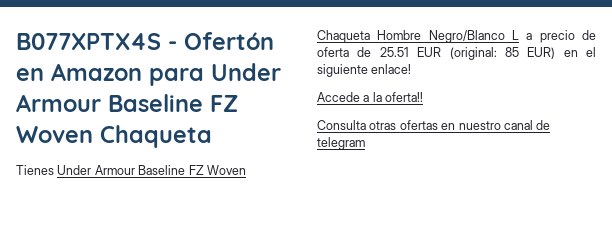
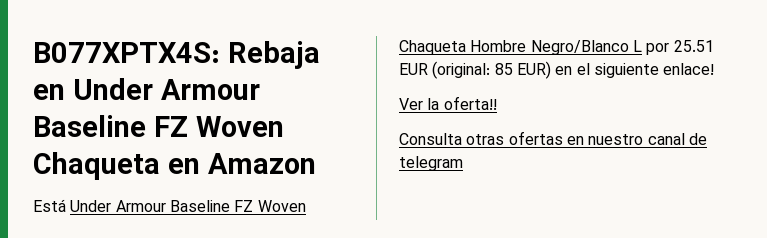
- B077XPTX4S - Ofertón en Amazon para Under Armour Baseline FZ Woven Chaqueta
- Tienes Under Armour Baseline FZ Woven Chaqueta Hombre Negro/Blanco L a precio de oferta de 25.51 EUR (original: 85 EUR) en el siguiente enlace!
+ B077XPTX4S: Rebaja en Under Armour Baseline FZ Woven Chaqueta en Amazon
+ Está Under Armour Baseline FZ Woven Chaqueta Hombre Negro/Blanco L por 25.51 EUR (original: 85 EUR) en el siguiente enlace!
- Accede a la oferta!!
+ Ver la oferta!!

